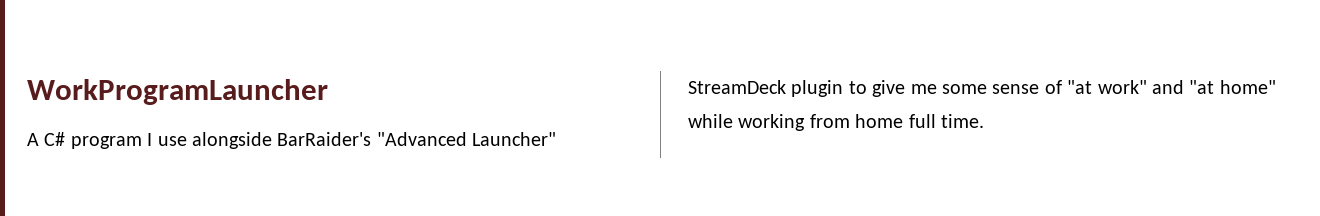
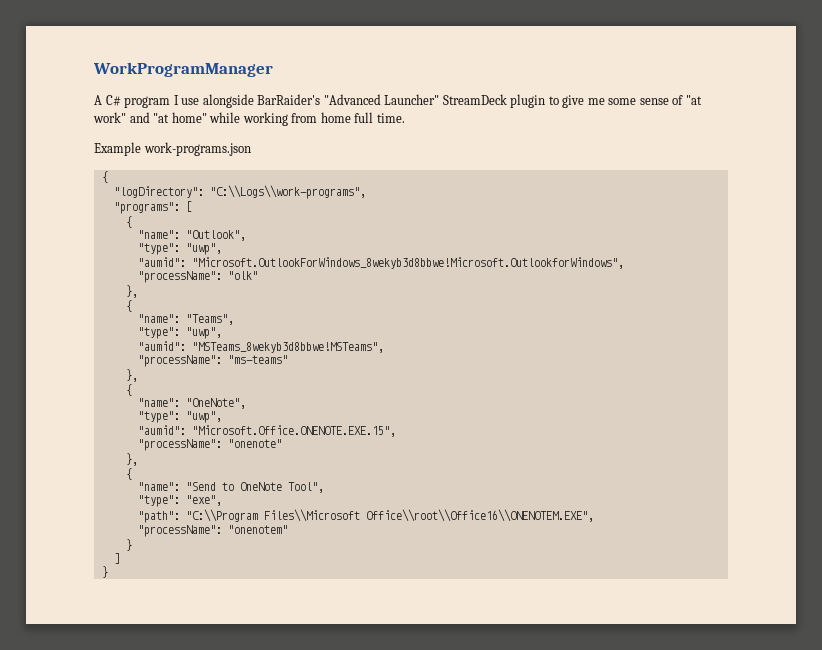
- WorkProgramLauncher
+ WorkProgramManager
+ Example work-programs.json
+ {
+ "logDirectory": "C:\\Logs\\work-programs",
+ "programs": [
+ {
+ "name": "Outlook",
+ "type": "uwp",
+ "aumid": "Microsoft.OutlookForWindows_8wekyb3d8bbwe!Microsoft.OutlookforWindows",
+ "processName": "olk"
+ },
+ {
+ "name": "Teams",
+ "type": "uwp",
+ "aumid": "MSTeams_8wekyb3d8bbwe!MSTeams",
+ "processName": "ms-teams"
+ },
+ {
+ "name": "OneNote",
+ "type": "uwp",
+ "aumid": "Microsoft.Office.ONENOTE.EXE.15",
+ "processName": "onenote"
+ },
+ {
+ "name": "Send to OneNote Tool",
+ "type": "exe",
+ "path": "C:\\Program Files\\Microsoft Office\\root\\Office16\\ONENOTEM.EXE",
+ "processName": "onenotem"
+ }
+ ]
+ }

